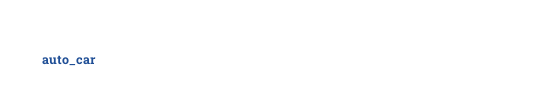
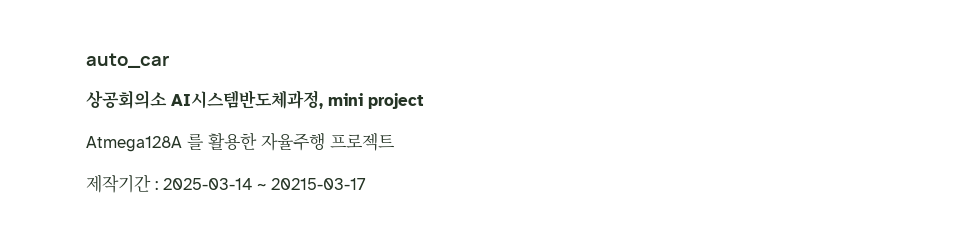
+ 상공회의소 AI시스템반도체과정, mini project
+ Atmega128A 를 활용한 자율주행 프로젝트
+ 제작기간 : 2025-03-14 ~ 20215-03-17

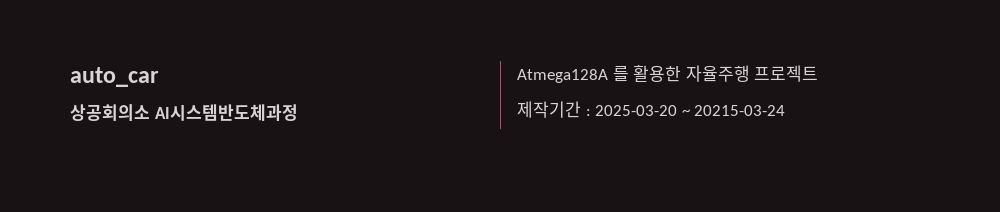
- 상공회의소 AI시스템반도체과정, mini project
+ 상공회의소 AI시스템반도체과정
- 제작기간 : 2025-03-14 ~ 20215-03-17
+ 제작기간 : 2025-03-20 ~ 20215-03-24

